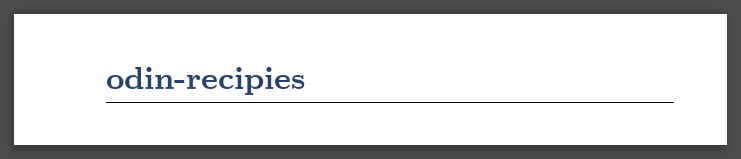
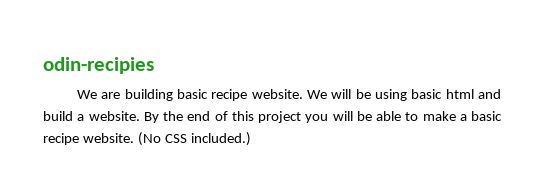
+ We are building basic recipe website. We will be using basic html and build a website. By the end of this project you will be able to make a basic recipe website. (No CSS included.)

